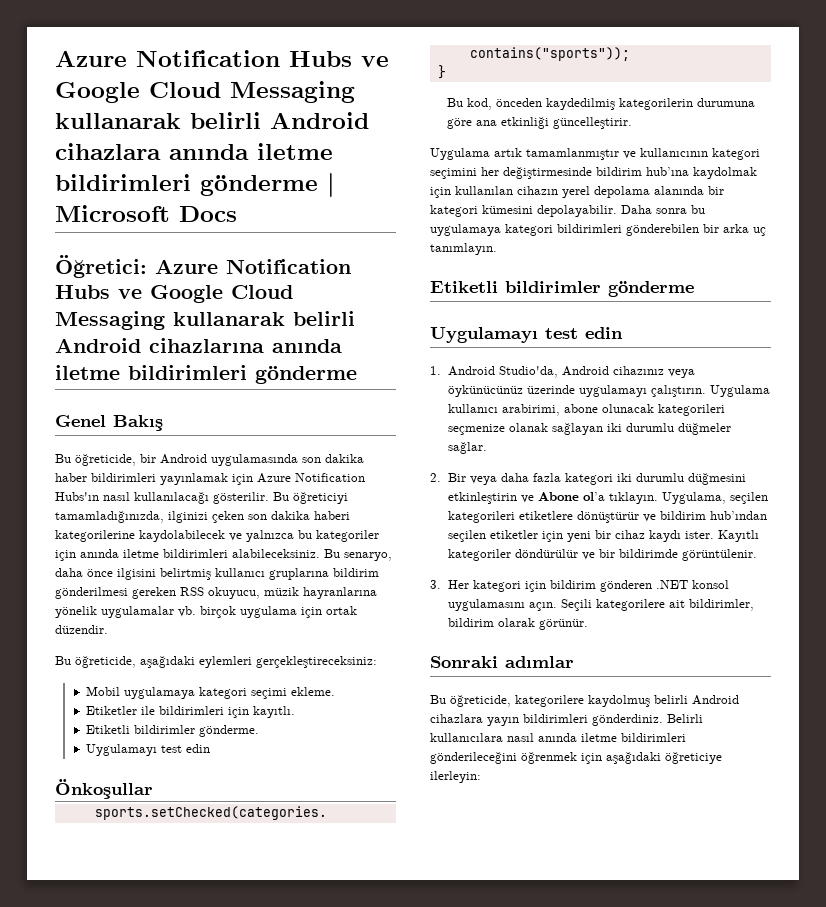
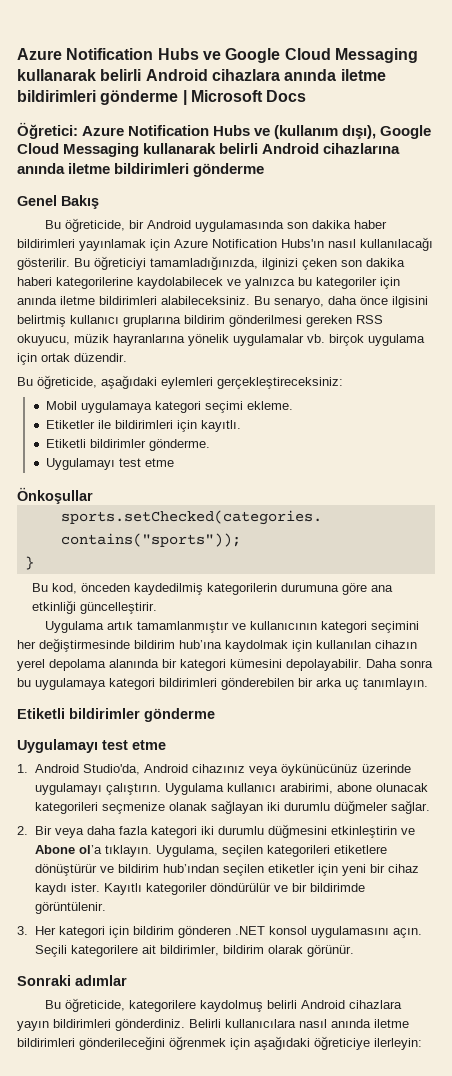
- Öğretici: Azure Notification Hubs ve Google Cloud Messaging kullanarak belirli Android cihazlarına anında iletme bildirimleri gönderme
+ Öğretici: Azure Notification Hubs ve (kullanım dışı), Google Cloud Messaging kullanarak belirli Android cihazlarına anında iletme bildirimleri gönderme
  Etiketli bildirimler gönderme.
- Uygulamayı test edin
+ Uygulamayı test etme
  Etiketli bildirimler gönderme
- Uygulamayı test edin
+ Uygulamayı test etme

